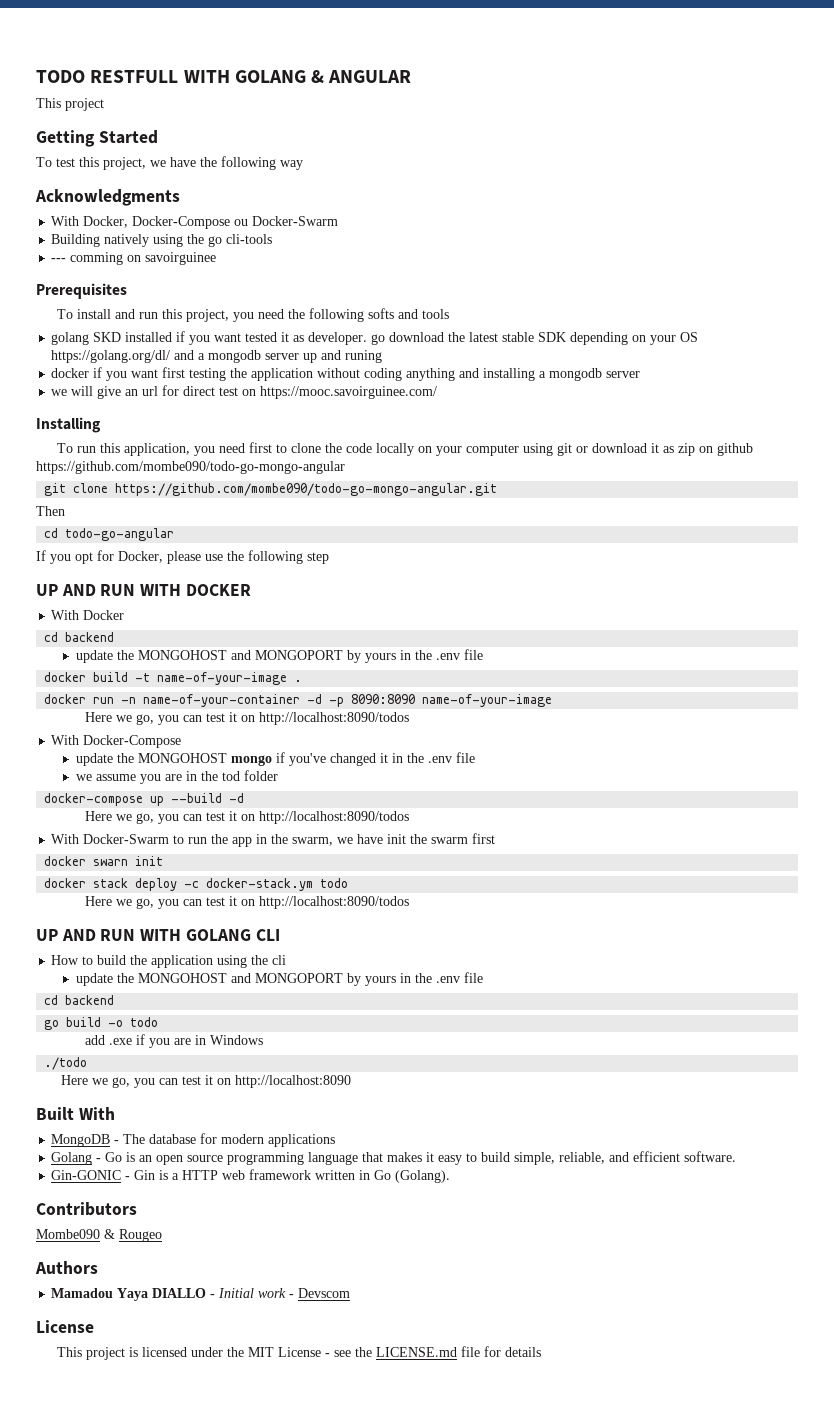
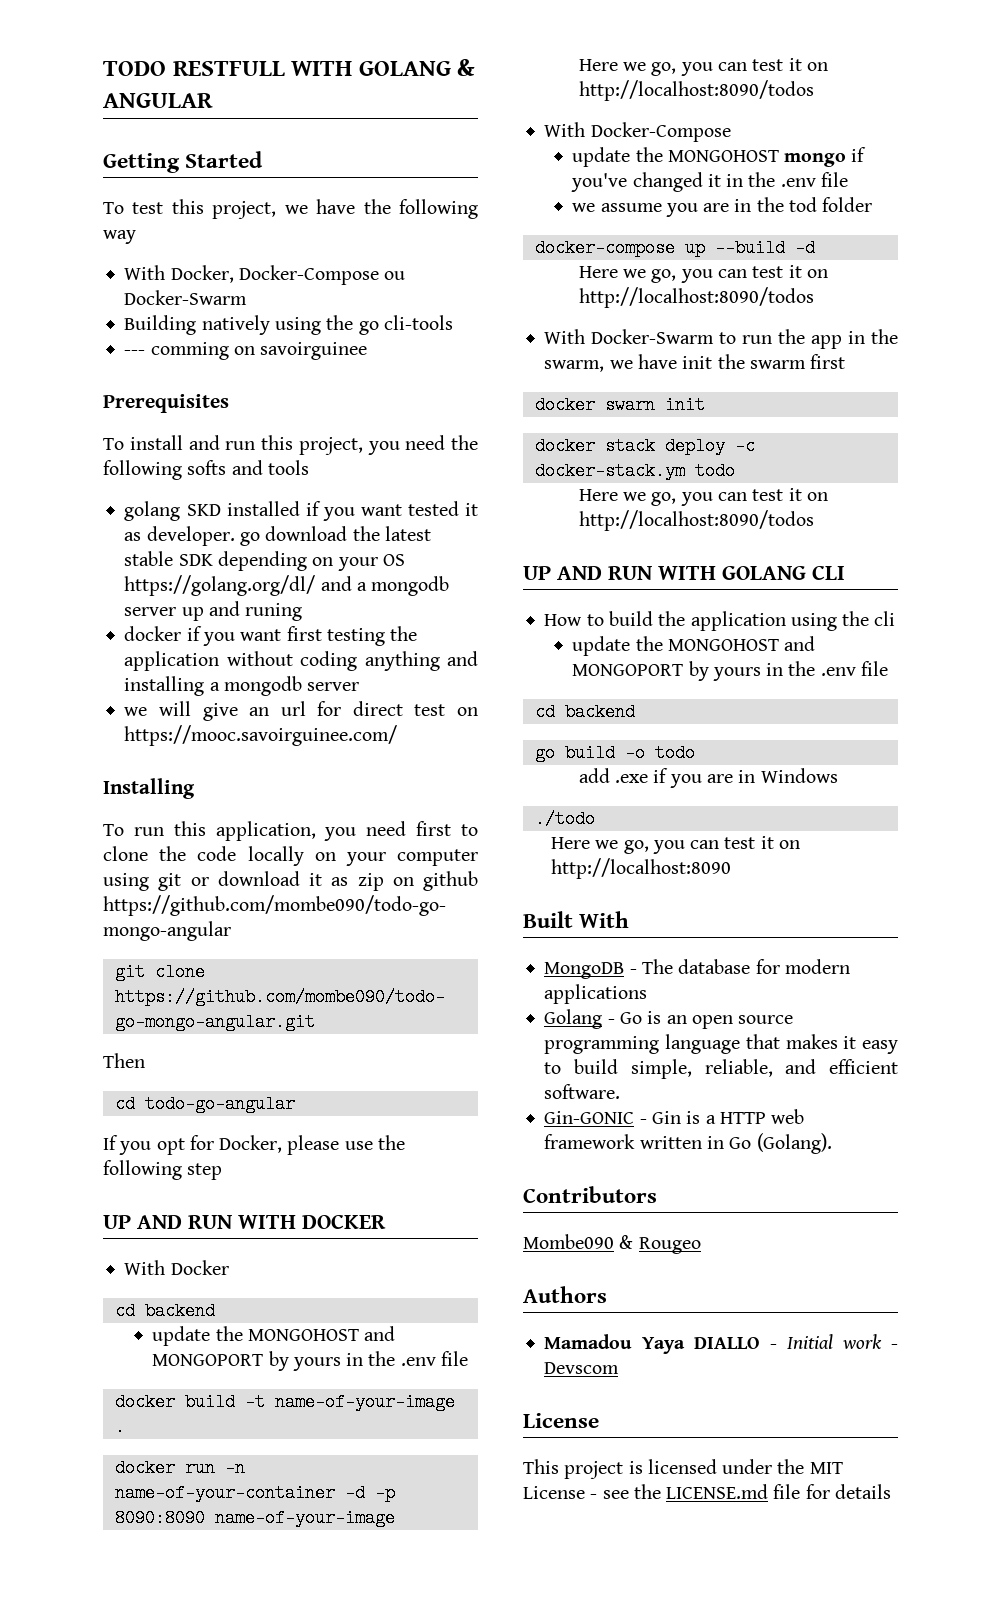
  TODO RESTFULL WITH GOLANG & ANGULAR
- This project
- Acknowledgments

